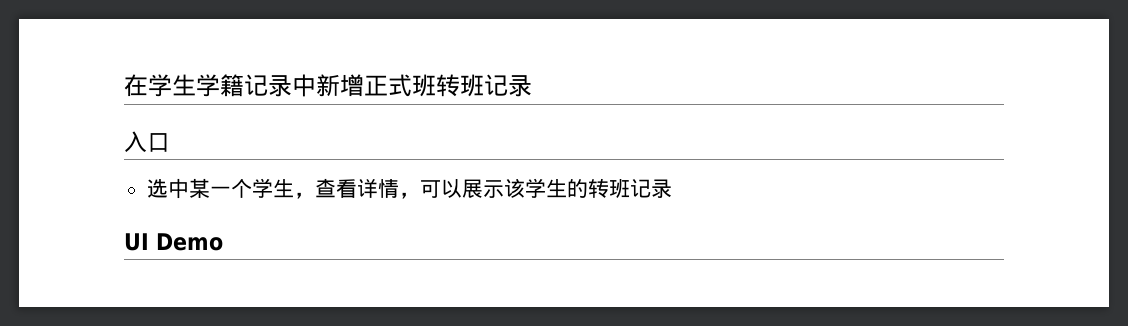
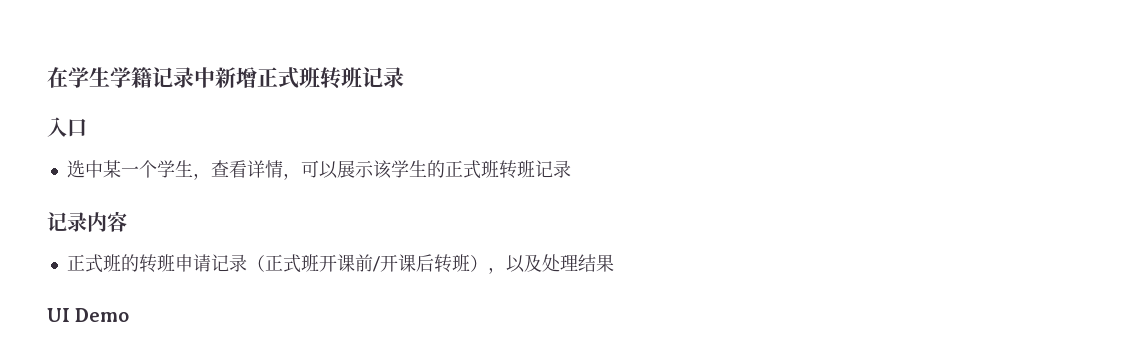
- 选中某一个学生，查看详情，可以展示该学生的转班记录
+ 选中某一个学生，查看详情，可以展示该学生的正式班转班记录
+ 记录内容
+ 正式班的转班申请记录（正式班开课前/开课后转班），以及处理结果

